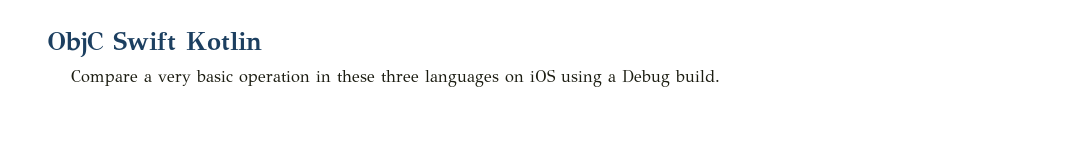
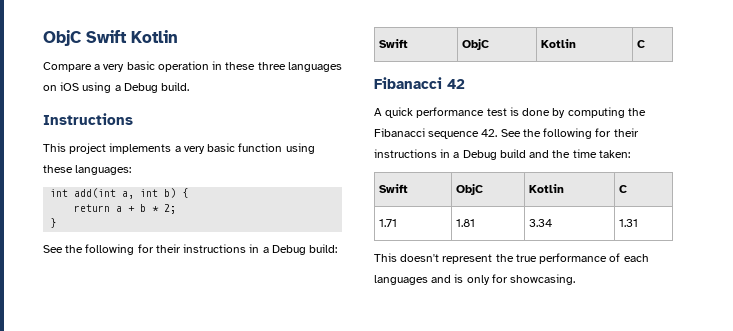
+ Instructions
+ This project implements a very basic function using these languages:
+ int add(int a, int b) {
+ return a + b * 2;
+ }
+ See the following for their instructions in a Debug build:
+ Swift | ObjC | Kotlin | C
+ Fibanacci 42
+ A quick performance test is done by computing the Fibanacci sequence 42. See the following for their instructions in a Debug build and the time taken:
+ Swift | ObjC | Kotlin | C
+ 1.71 | 1.81 | 3.34 | 1.31
+ This doesn't represent the true performance of each languages and is only for showcasing.

